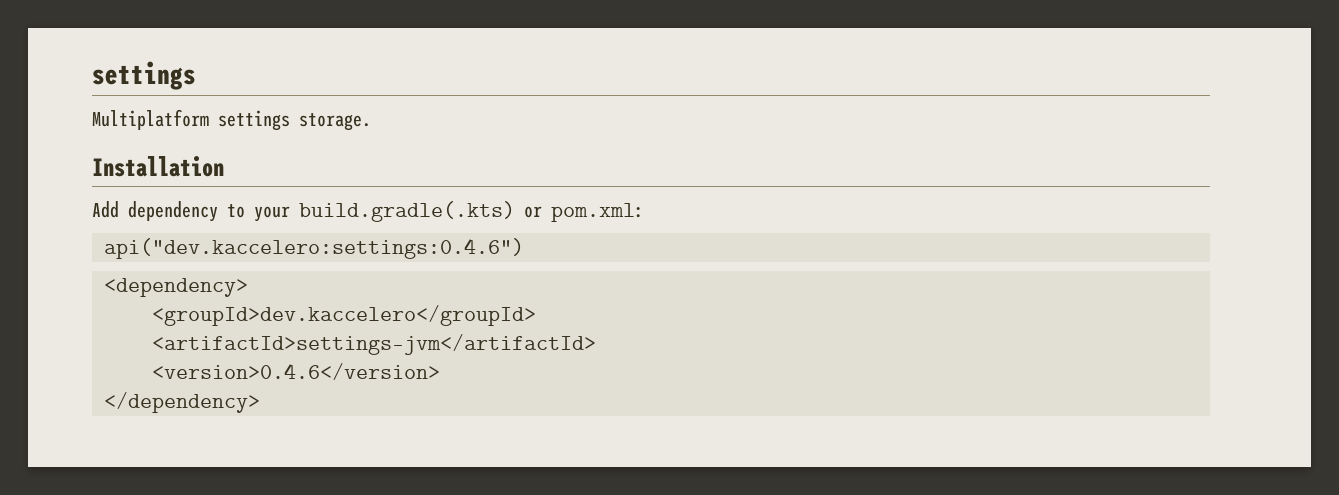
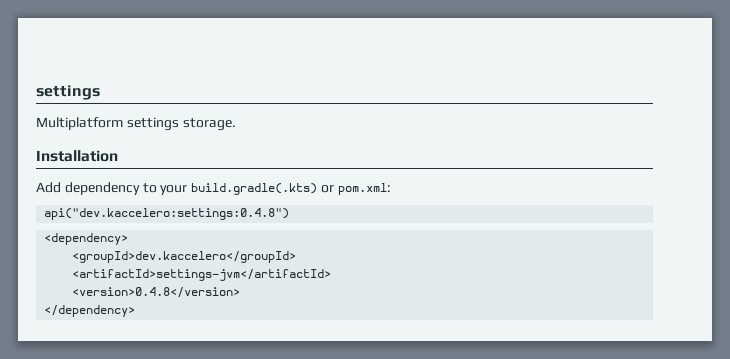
- api("dev.kaccelero:settings:0.4.6")
+ api("dev.kaccelero:settings:0.4.8")
- <version>0.4.6</version>
+ <version>0.4.8</version>

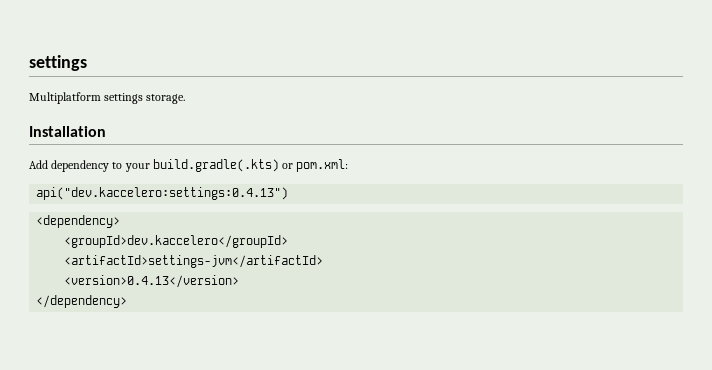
- api("dev.kaccelero:settings:0.4.8")
+ api("dev.kaccelero:settings:0.4.13")
- <version>0.4.8</version>
+ <version>0.4.13</version>

